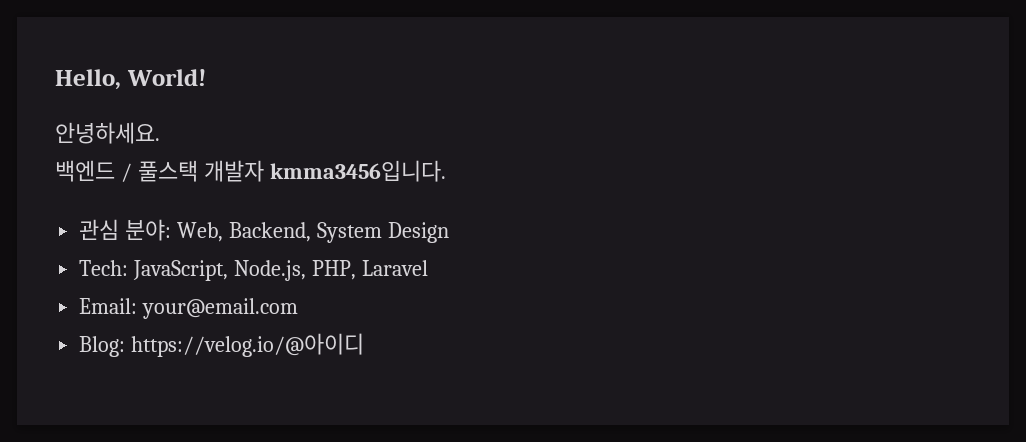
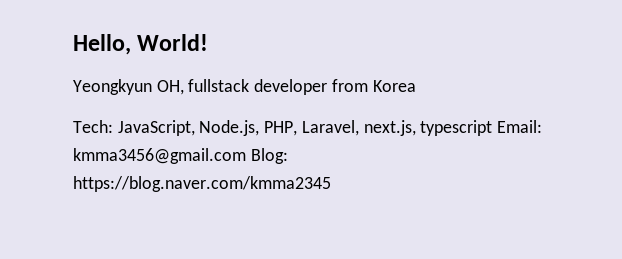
- 안녕하세요.
- 백엔드 / 풀스택 개발자 kmma3456입니다.
- 관심 분야: Web, Backend, System Design
- Tech: JavaScript, Node.js, PHP, Laravel
- Email: your@email.com
- Blog: https://velog.io/@아이디
+ Yeongkyun OH, fullstack developer from Korea
+ Tech: JavaScript, Node.js, PHP, Laravel, next.js, typescript Email: kmma3456@gmail.com Blog: https://blog.naver.com/kmma2345

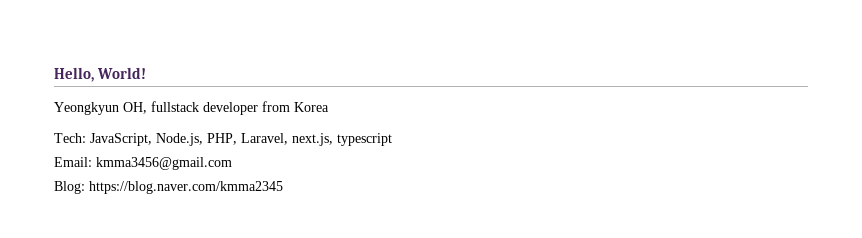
- Tech: JavaScript, Node.js, PHP, Laravel, next.js, typescript Email: kmma3456@gmail.com Blog: https://blog.naver.com/kmma2345
+ Tech: JavaScript, Node.js, PHP, Laravel, next.js, typescript
+ Email: kmma3456@gmail.com
+ Blog: https://blog.naver.com/kmma2345

